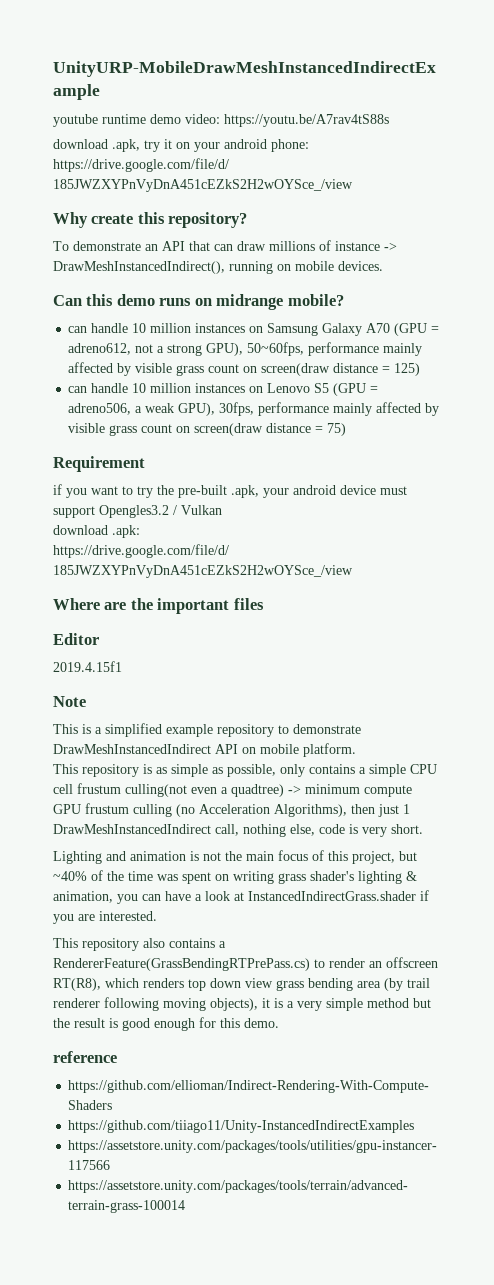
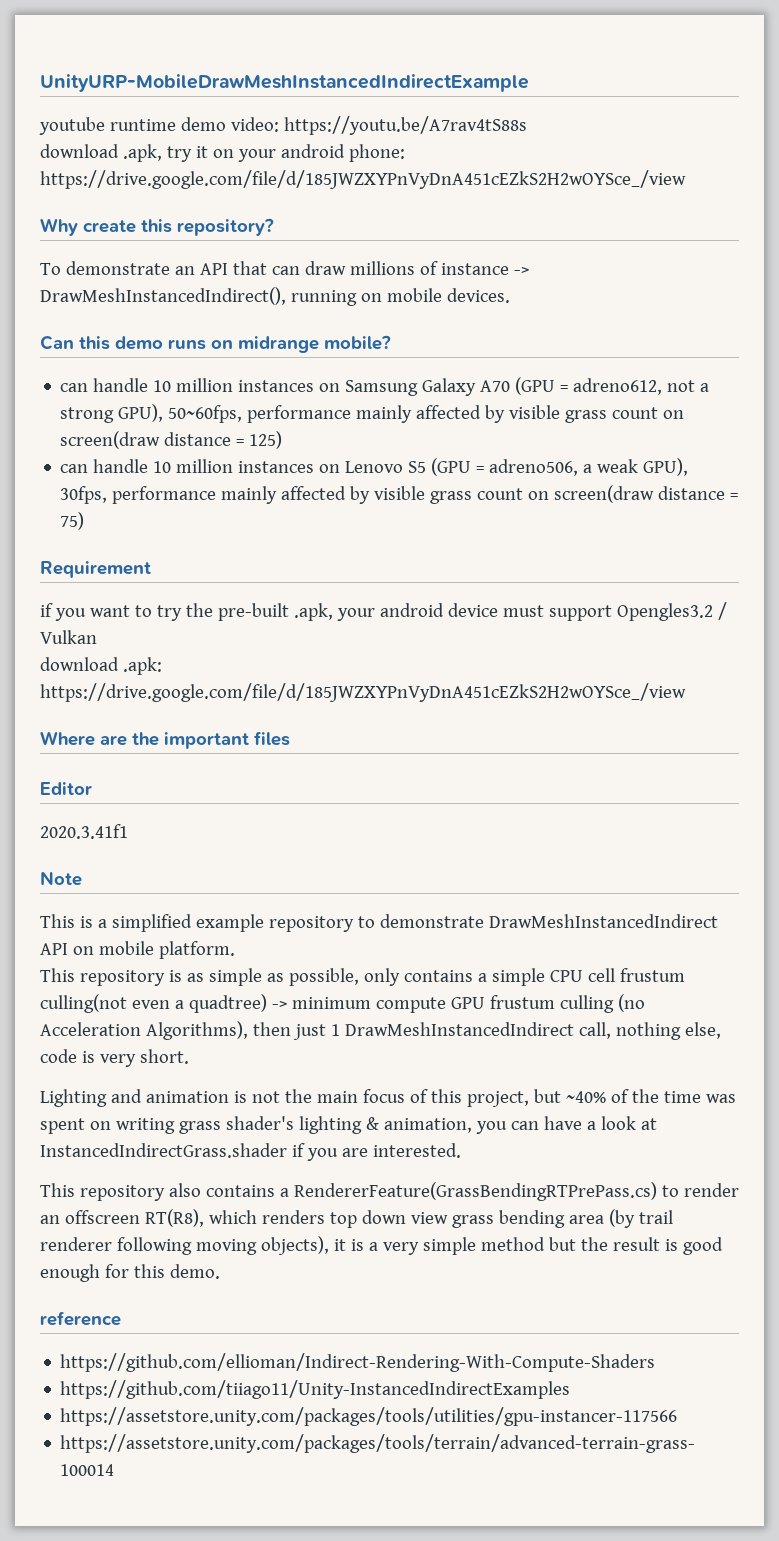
- 2019.4.15f1
+ 2020.3.41f1

